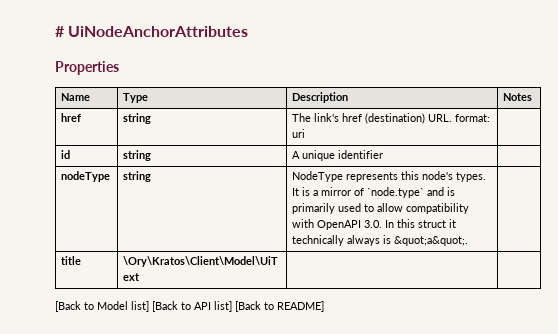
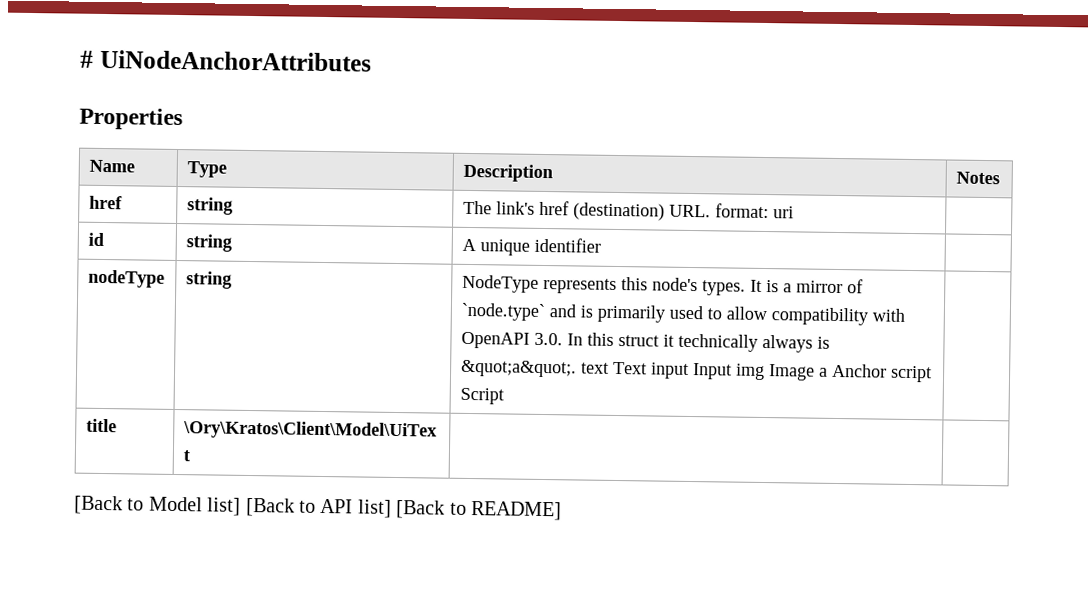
- It is a mirror of `node.type` and is primarily used to allow compatibility with OpenAPI 3.0. In this struct it technically always is &quot;a&quot;.
+ It is a mirror of `node.type` and is primarily used to allow compatibility with OpenAPI 3.0. In this struct it technically always is &quot;a&quot;. text Text input Input img Image a Anchor script Script

